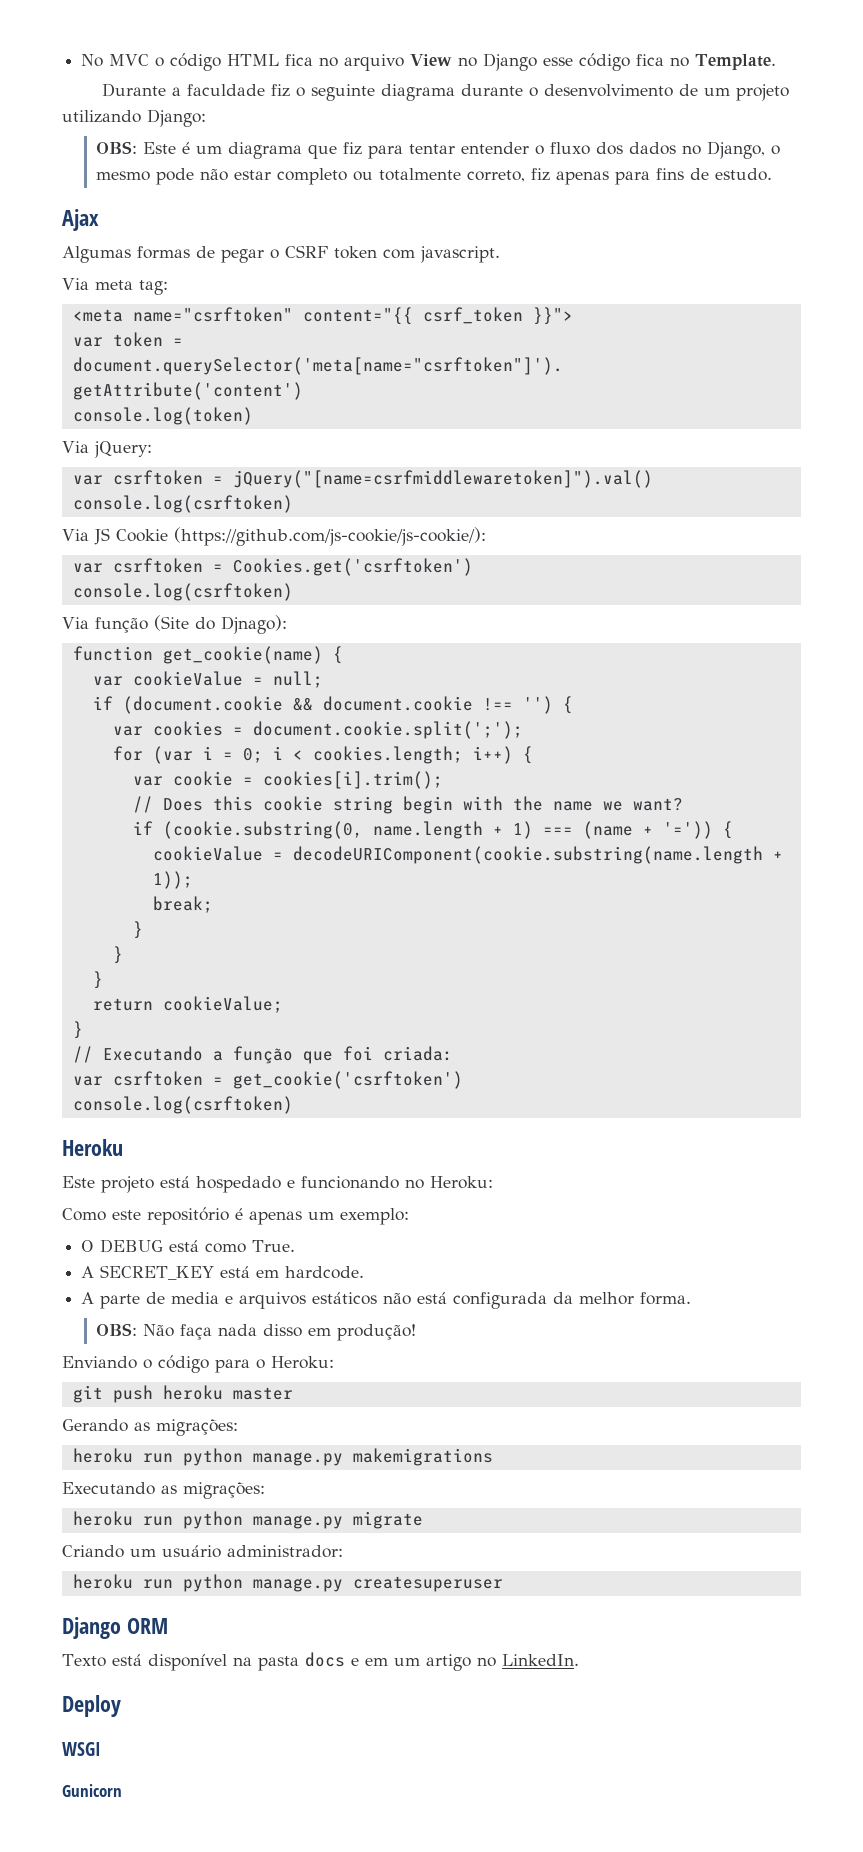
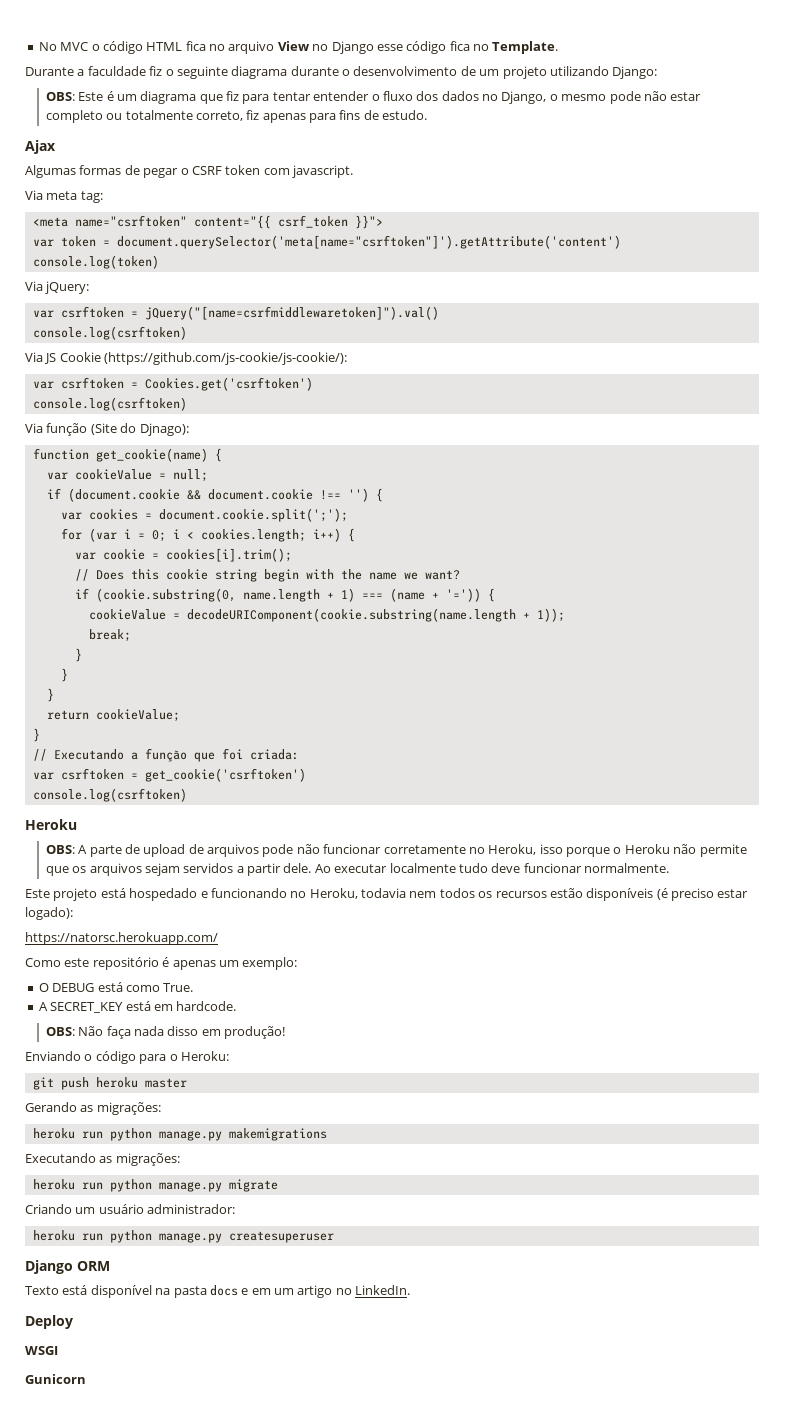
+ OBS: A parte de upload de arquivos pode não funcionar corretamente no Heroku, isso porque o Heroku não permite que os arquivos sejam servidos a partir dele. Ao executar localmente tudo deve funcionar normalmente.
- Este projeto está hospedado e funcionando no Heroku:
+ Este projeto está hospedado e funcionando no Heroku, todavia nem todos os recursos estão disponíveis (é preciso estar logado):
+ https://natorsc.herokuapp.com/
- A parte de media e arquivos estáticos não está configurada da melhor forma.

